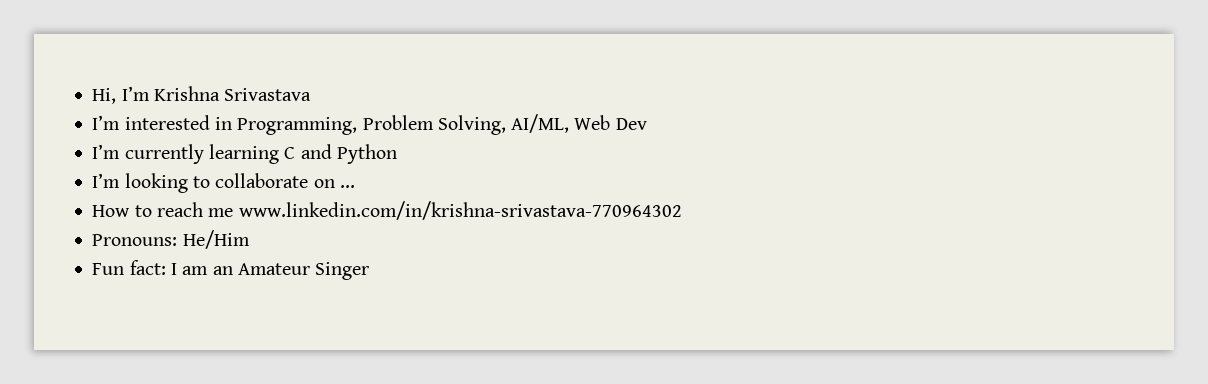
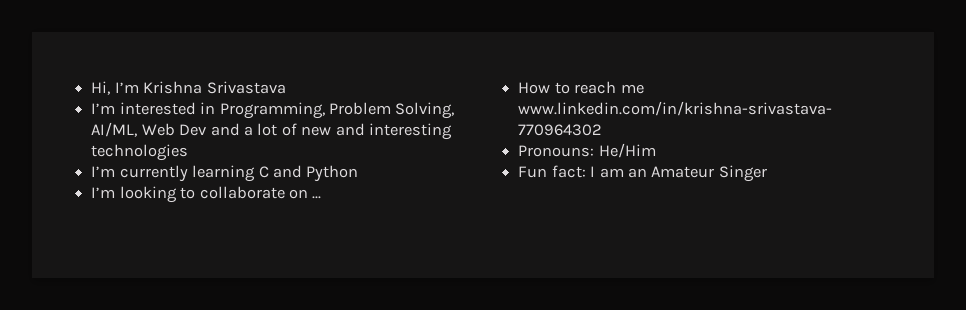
- I’m interested in Programming, Problem Solving, AI/ML, Web Dev
+ I’m interested in Programming, Problem Solving, AI/ML, Web Dev and a lot of new and interesting technologies

